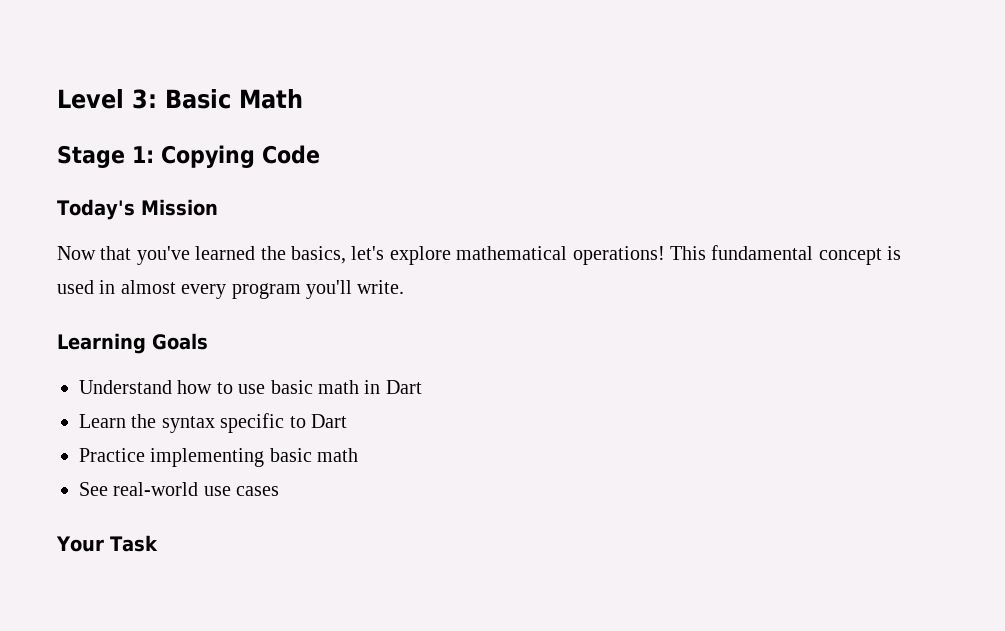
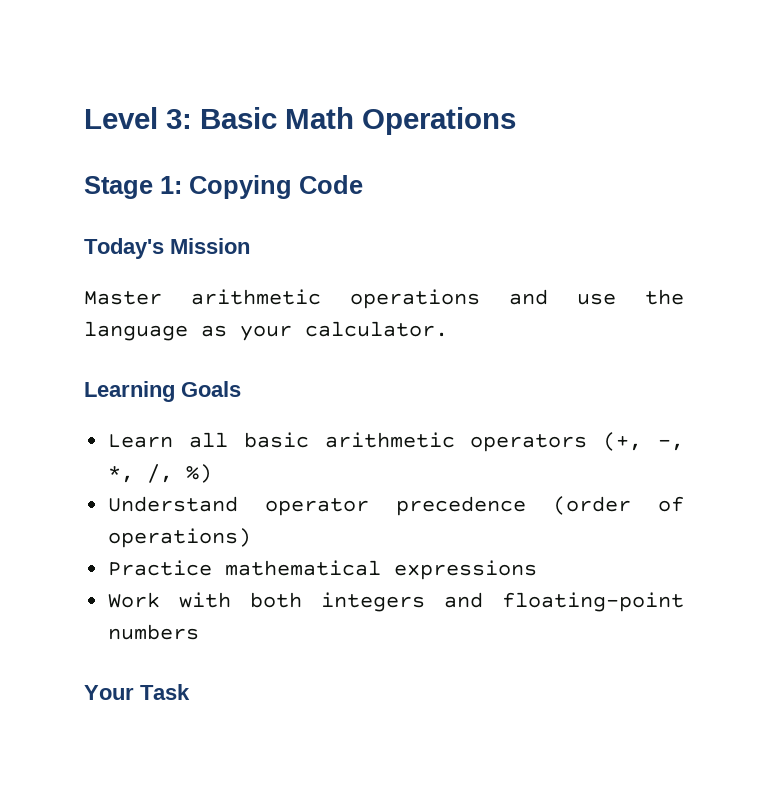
- Level 3: Basic Math
+ Level 3: Basic Math Operations
- Now that you've learned the basics, let's explore mathematical operations! This fundamental concept is used in almost every program you'll write.
+ Master arithmetic operations and use the language as your calculator.
  Learning Goals
- Understand how to use basic math in Dart
- Learn the syntax specific to Dart
- Practice implementing basic math
- See real-world use cases
+ Learn all basic arithmetic operators (+, -, *, /, %)
+ Understand operator precedence (order of operations)
+ Practice mathematical expressions
+ Work with both integers and floating-point numbers

